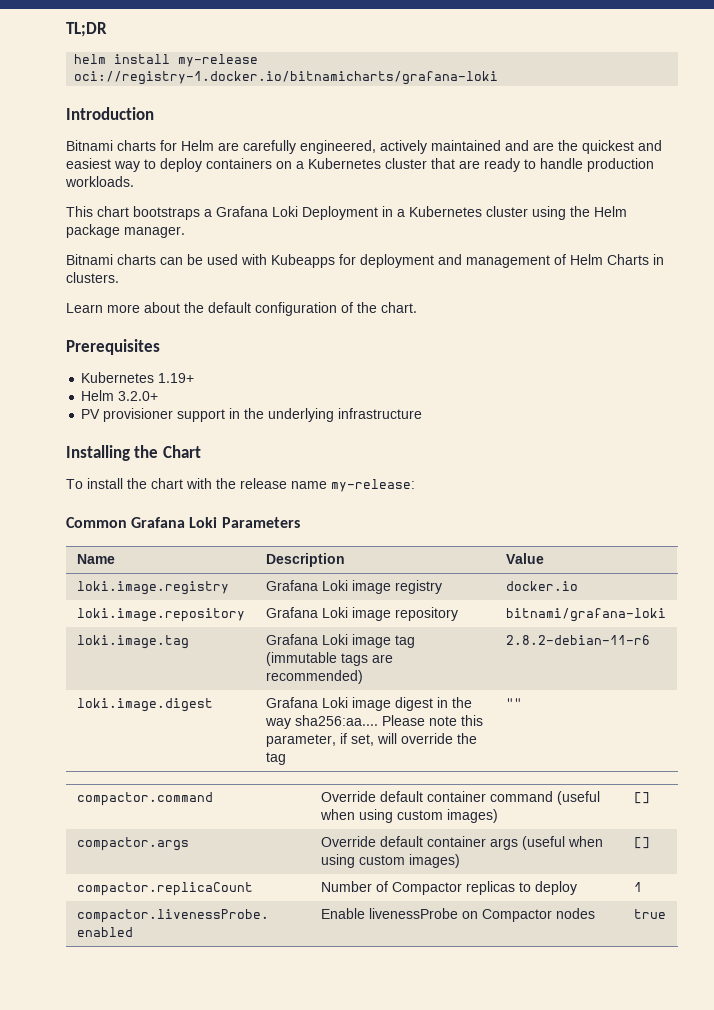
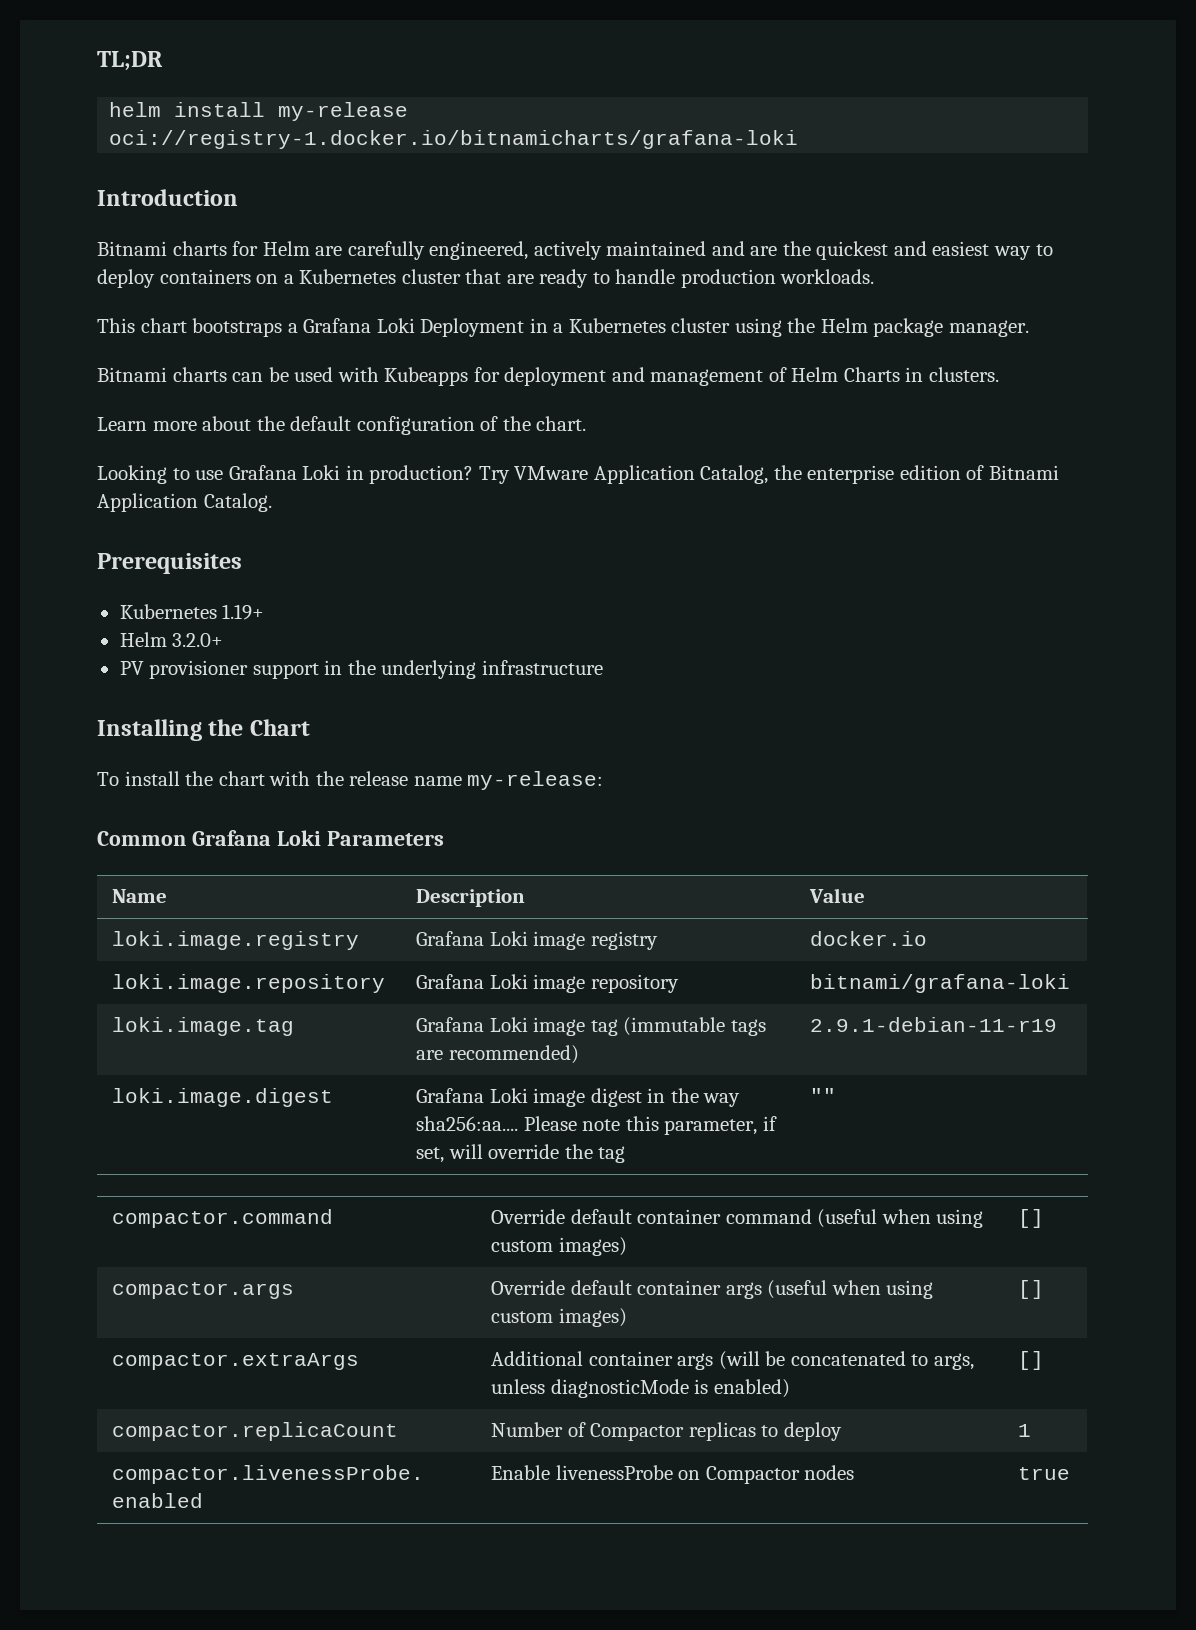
+ Looking to use Grafana Loki in production? Try VMware Application Catalog, the enterprise edition of Bitnami Application Catalog.
- loki.image.tag | Grafana Loki image tag (immutable tags are recommended) | 2.8.2-debian-11-r6
+ loki.image.tag | Grafana Loki image tag (immutable tags are recommended) | 2.9.1-debian-11-r19
+ compactor.extraArgs | Additional container args (will be concatenated to args, unless diagnosticMode is enabled) | []

